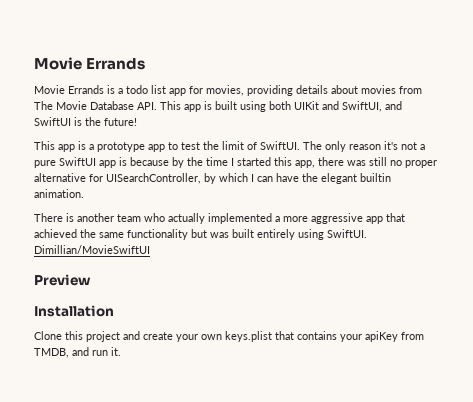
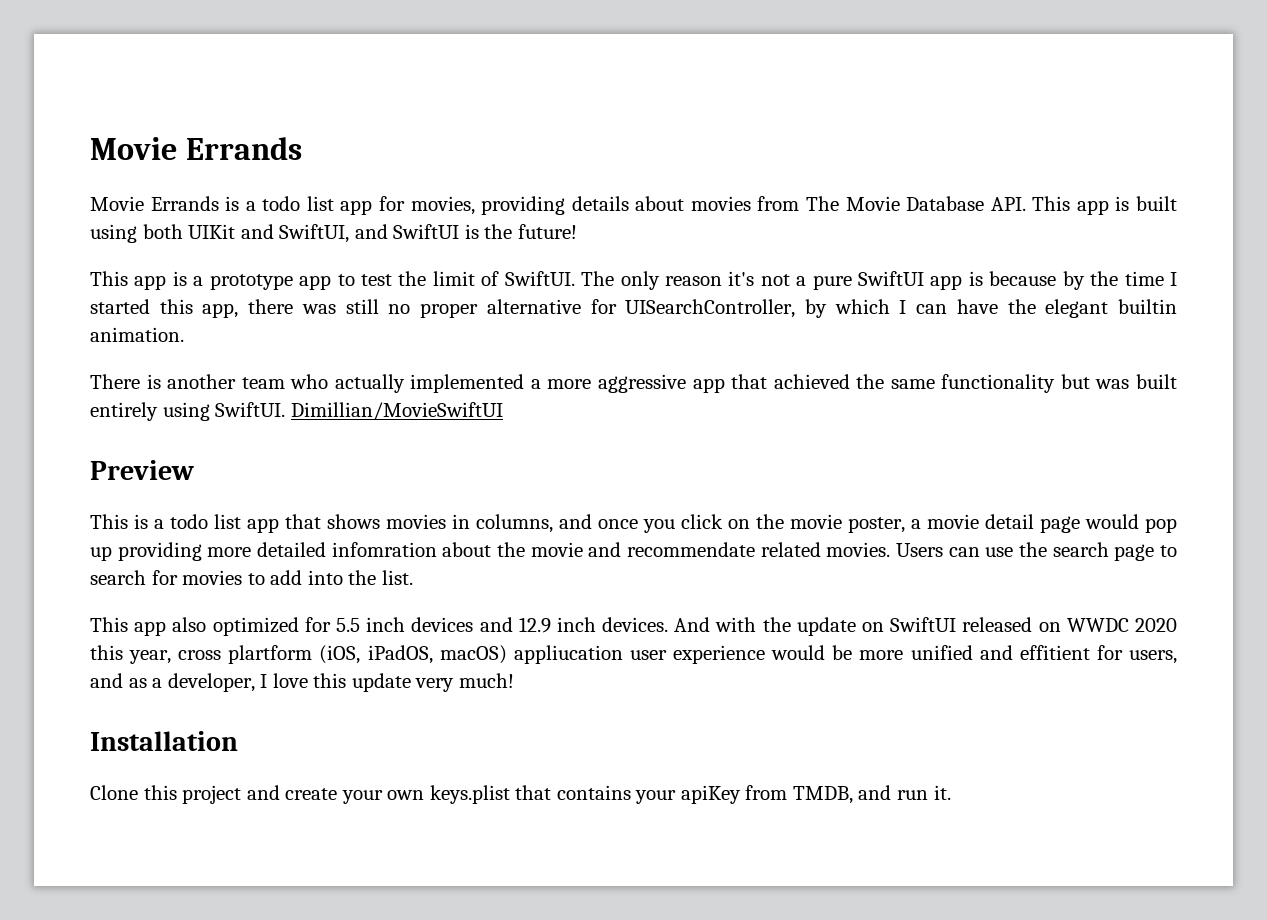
+ This is a todo list app that shows movies in columns, and once you click on the movie poster, a movie detail page would pop up providing more detailed infomration about the movie and recommendate related movies. Users can use the search page to search for movies to add into the list.
+ This app also optimized for 5.5 inch devices and 12.9 inch devices. And with the update on SwiftUI released on WWDC 2020 this year, cross plartform (iOS, iPadOS, macOS) appliucation user experience would be more unified and effitient for users, and as a developer, I love this update very much!

